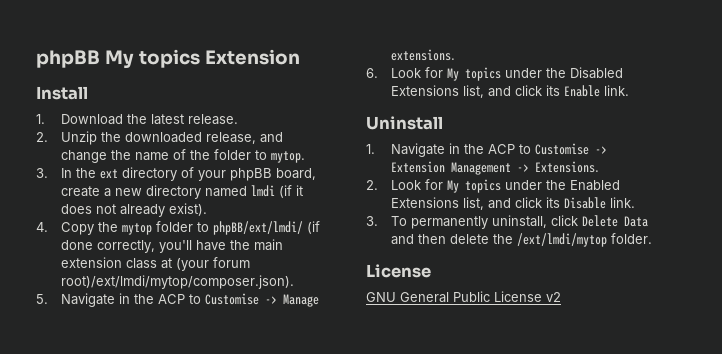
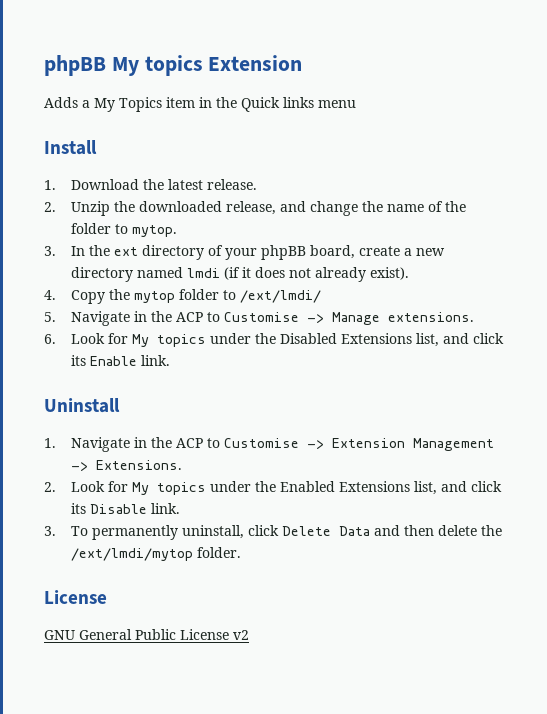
+ Adds a My Topics item in the Quick links menu
- 4. Copy the mytop folder to phpBB/ext/lmdi/ (if done correctly, you'll have the main extension class at (your forum root)/ext/lmdi/mytop/composer.json).
+ 4. Copy the mytop folder to /ext/lmdi/

